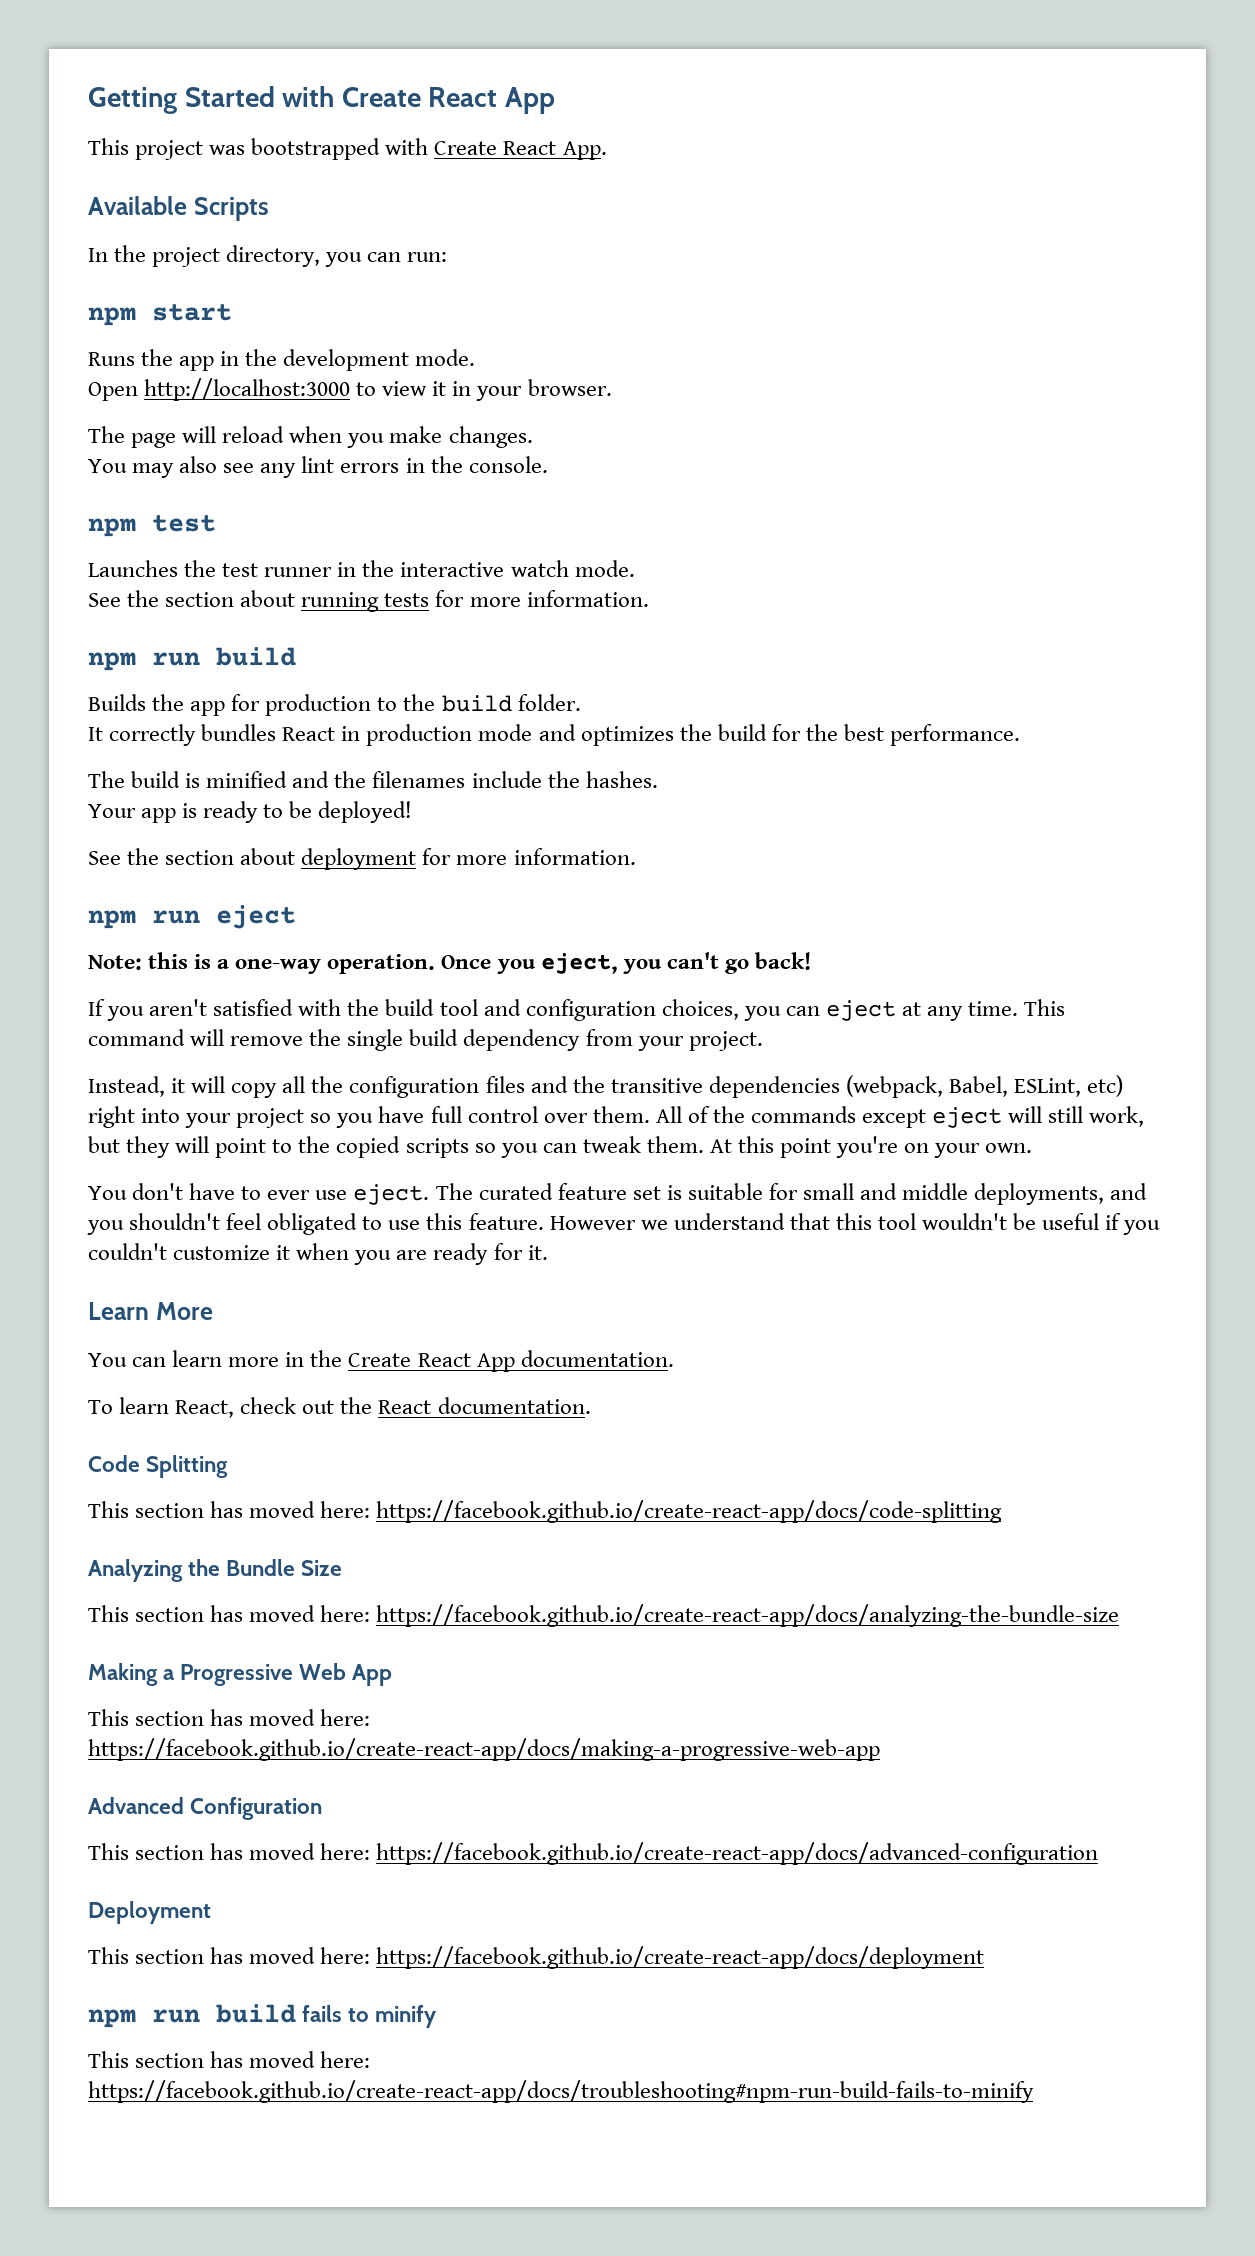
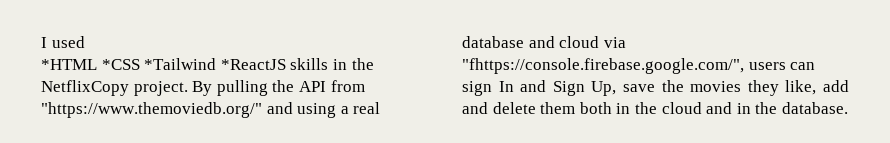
- Getting Started with Create React App
- This project was bootstrapped with Create React App.
- Available Scripts
- In the project directory, you can run:
- npm start
- Runs the app in the development mode.
- Open http://localhost:3000 to view it in your browser.
- The page will reload when you make changes.
- You may also see any lint errors in the console.
- npm test
- Launches the test runner in the interactive watch mode.
- See the section about running tests for more information.
- npm run build
- Builds the app for production to the build folder.
- It correctly bundles React in production mode and optimizes the build for the best performance.
- The build is minified and the filenames include the hashes.
- Your app is ready to be deployed!
- See the section about deployment for more information.
- npm run eject
- Note: this is a one-way operation. Once you eject, you can't go back!
- If you aren't satisfied with the build tool and configuration choices, you can eject at any time. This command will remove the single build dependency from your project.
- Instead, it will copy all the configuration files and the transitive dependencies (webpack, Babel, ESLint, etc) right into your project so you have full control over them. All of the commands except eject will still work, but they will point to the copied scripts so you can tweak them. At this point you're on your own.
- You don't have to ever use eject. The curated feature set is suitable for small and middle deployments, and you shouldn't feel obligated to use this feature. However we understand that this tool wouldn't be useful if you couldn't customize it when you are ready for it.
- Learn More
- You can learn more in the Create React App documentation.
- To learn React, check out the React documentation.
- Code Splitting
- This section has moved here: https://facebook.github.io/create-react-app/docs/code-splitting
- Analyzing the Bundle Size
- This section has moved here: https://facebook.github.io/create-react-app/docs/analyzing-the-bundle-size
- Making a Progressive Web App
- This section has moved here: https://facebook.github.io/create-react-app/docs/making-a-progressive-web-app
- Advanced Configuration
- This section has moved here: https://facebook.github.io/create-react-app/docs/advanced-configuration
- Deployment
- This section has moved here: https://facebook.github.io/create-react-app/docs/deployment
- npm run build fails to minify
- This section has moved here: https://facebook.github.io/create-react-app/docs/troubleshooting#npm-run-build-fails-to-minify
+ I used
+ *HTML *CSS *Tailwind *ReactJS skills in the NetflixCopy project. By pulling the API from "https://www.themoviedb.org/" and using a real database and cloud via "fhttps://console.firebase.google.com/", users can sign In and Sign Up, save the movies they like, add and delete them both in the cloud and in the database.

